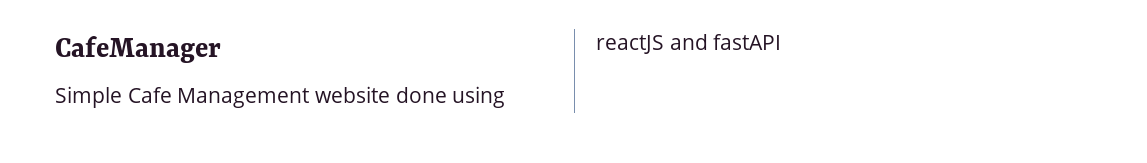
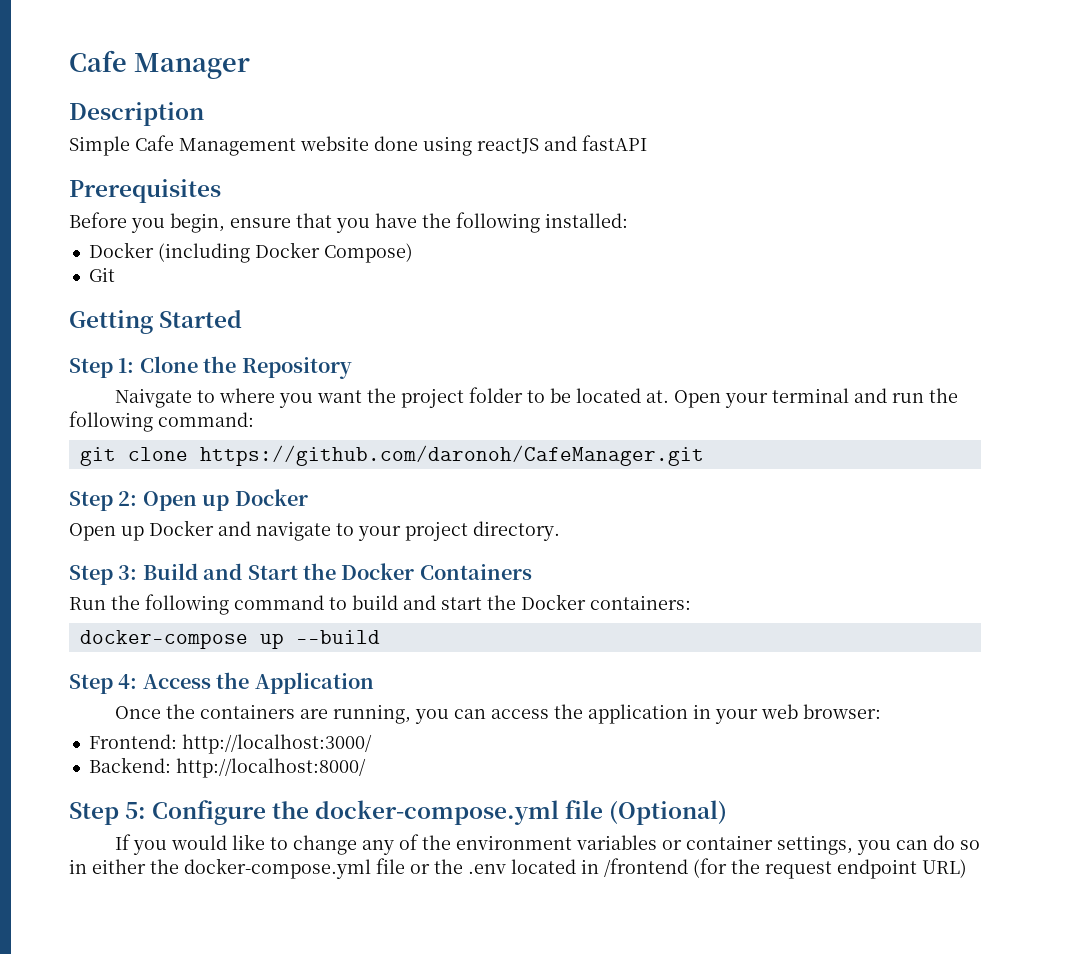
- CafeManager
+ Cafe Manager
+ Description
+ Prerequisites
+ Before you begin, ensure that you have the following installed:
+ Docker (including Docker Compose)
+ Git
+ Getting Started
+ Step 1: Clone the Repository
+ Naivgate to where you want the project folder to be located at. Open your terminal and run the following command:
+ git clone https://github.com/daronoh/CafeManager.git
+ Step 2: Open up Docker
+ Open up Docker and navigate to your project directory.
+ Step 3: Build and Start the Docker Containers
+ Run the following command to build and start the Docker containers:
+ docker-compose up --build
+ Step 4: Access the Application
+ Once the containers are running, you can access the application in your web browser:
+ Frontend: http://localhost:3000/
+ Backend: http://localhost:8000/
+ Step 5: Configure the docker-compose.yml file (Optional)
+ If you would like to change any of the environment variables or container settings, you can do so in either the docker-compose.yml file or the .env located in /frontend (for the request endpoint URL)

